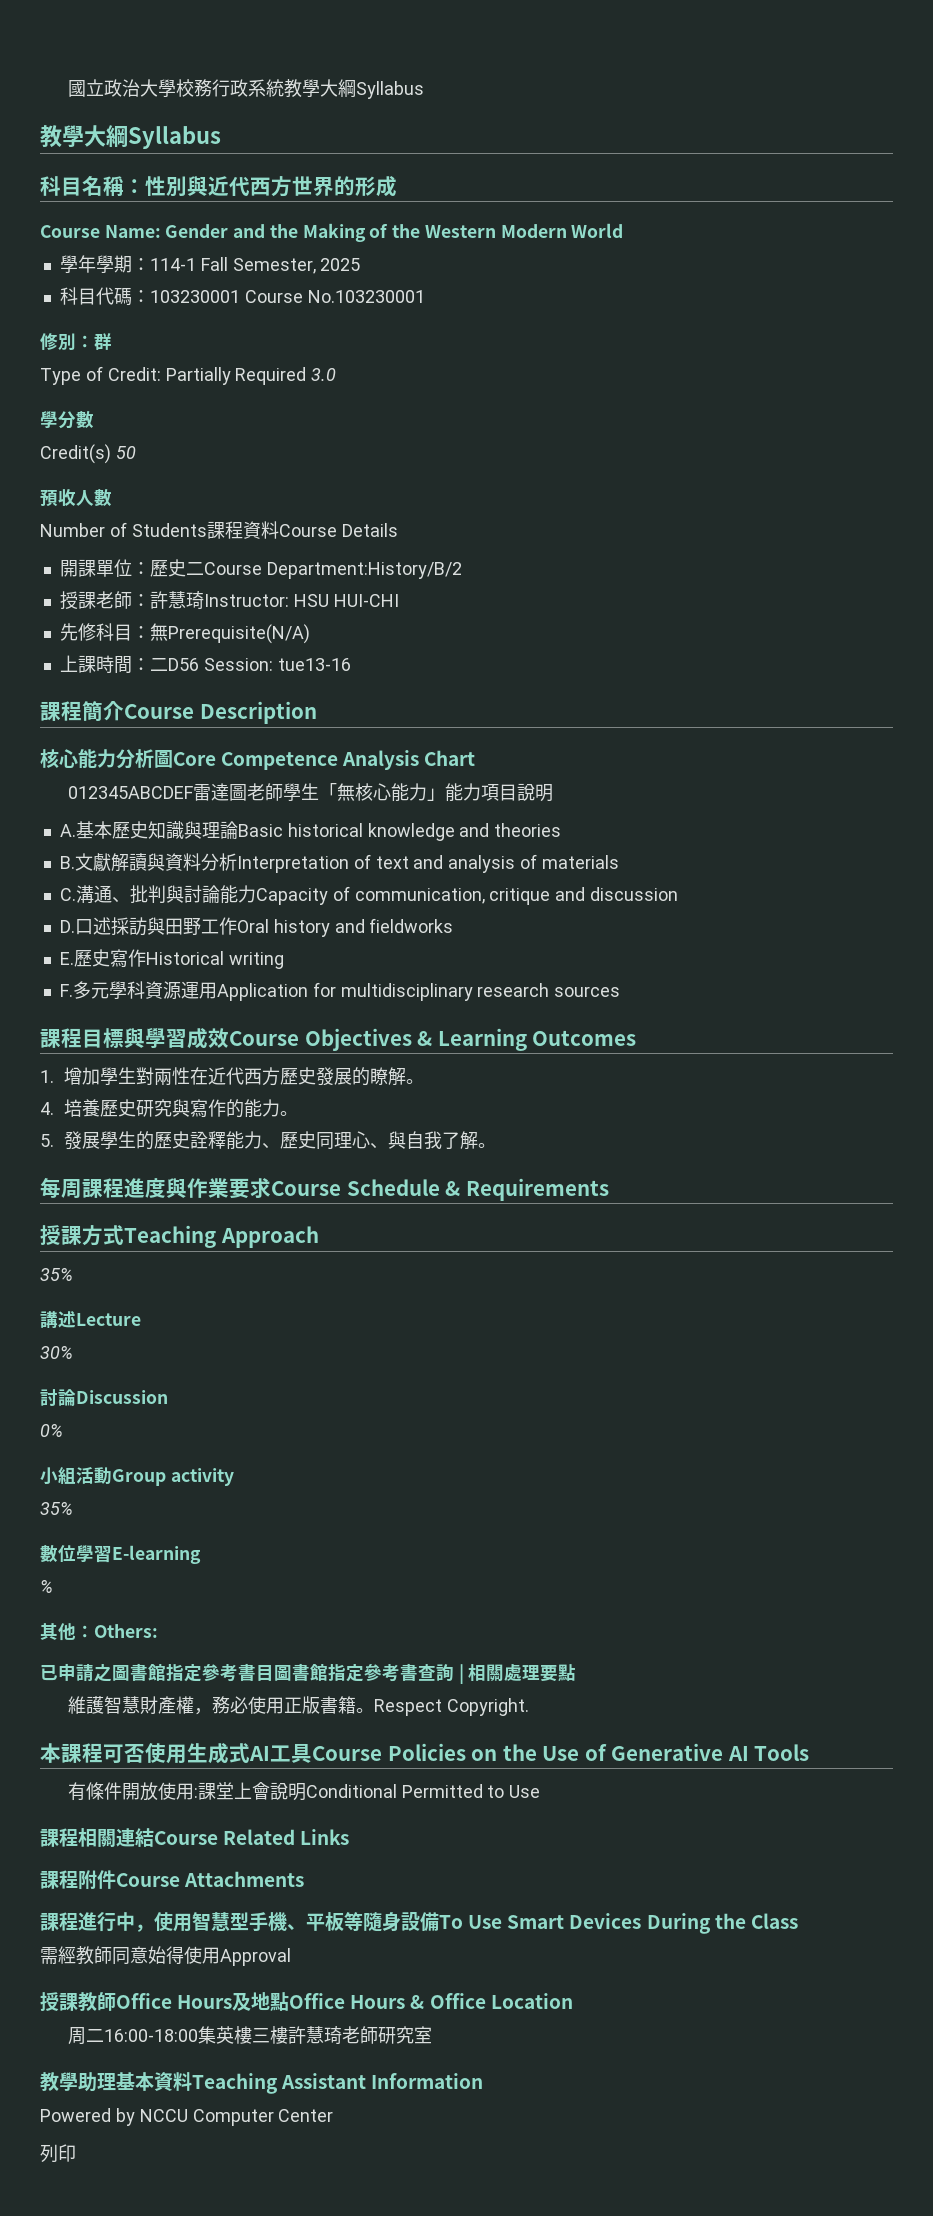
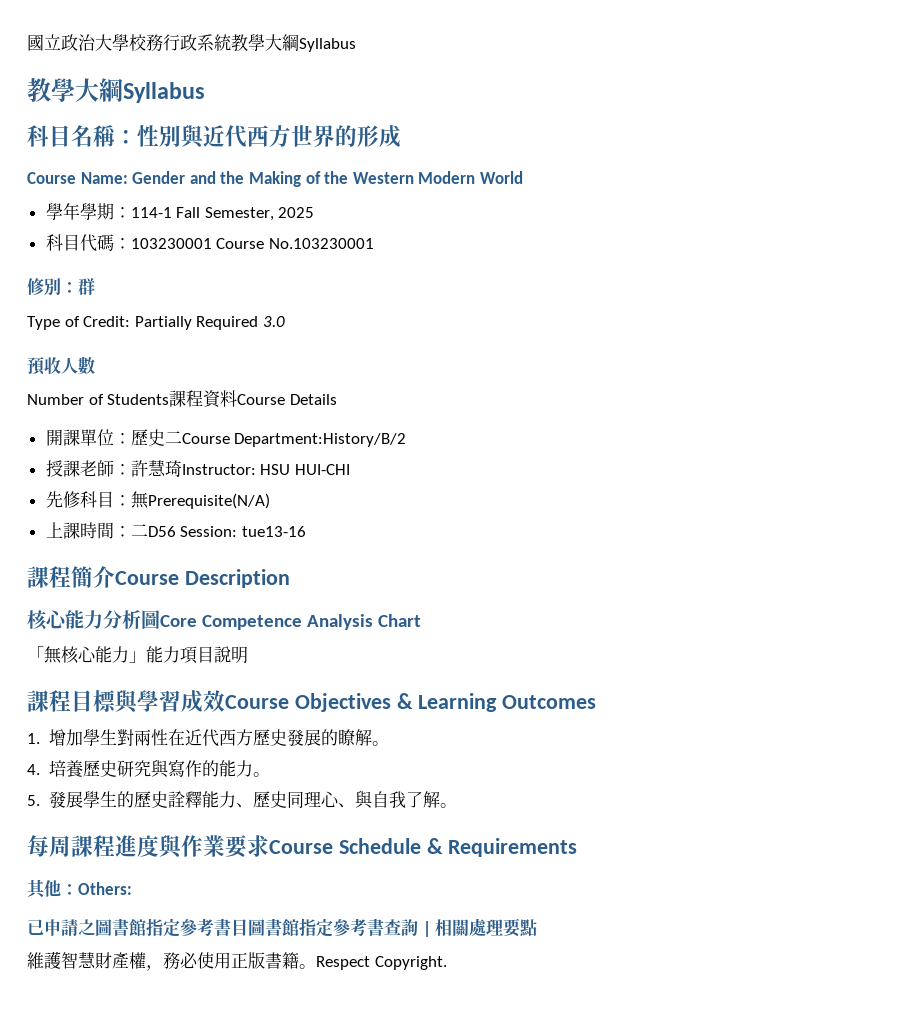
- 學分數
- Credit(s) 50
- 012345ABCDEF雷達圖老師學生「無核心能力」能力項目說明
+ 「無核心能力」能力項目說明
- A.基本歷史知識與理論Basic historical knowledge and theories
- B.文獻解讀與資料分析Interpretation of text and analysis of materials
- C.溝通、批判與討論能力Capacity of communication, critique and discussion
- D.口述採訪與田野工作Oral history and fieldworks
- E.歷史寫作Historical writing
- F.多元學科資源運用Application for multidisciplinary research sources
- 授課方式Teaching Approach
- 35%
- 講述Lecture
- 30%
- 討論Discussion
- 0%
- 小組活動Group activity
- 35%
- 數位學習E-learning
- %
- 本課程可否使用生成式AI工具Course Policies on the Use of Generative AI Tools
- 有條件開放使用:課堂上會說明Conditional Permitted to Use
- 課程相關連結Course Related Links
- 課程附件Course Attachments
- 課程進行中，使用智慧型手機、平板等隨身設備To Use Smart Devices During the Class
- 需經教師同意始得使用Approval
- 授課教師Office Hours及地點Office Hours & Office Location
- 周二16:00-18:00集英樓三樓許慧琦老師研究室
- 教學助理基本資料Teaching Assistant Information
- Powered by NCCU Computer Center
- 列印

